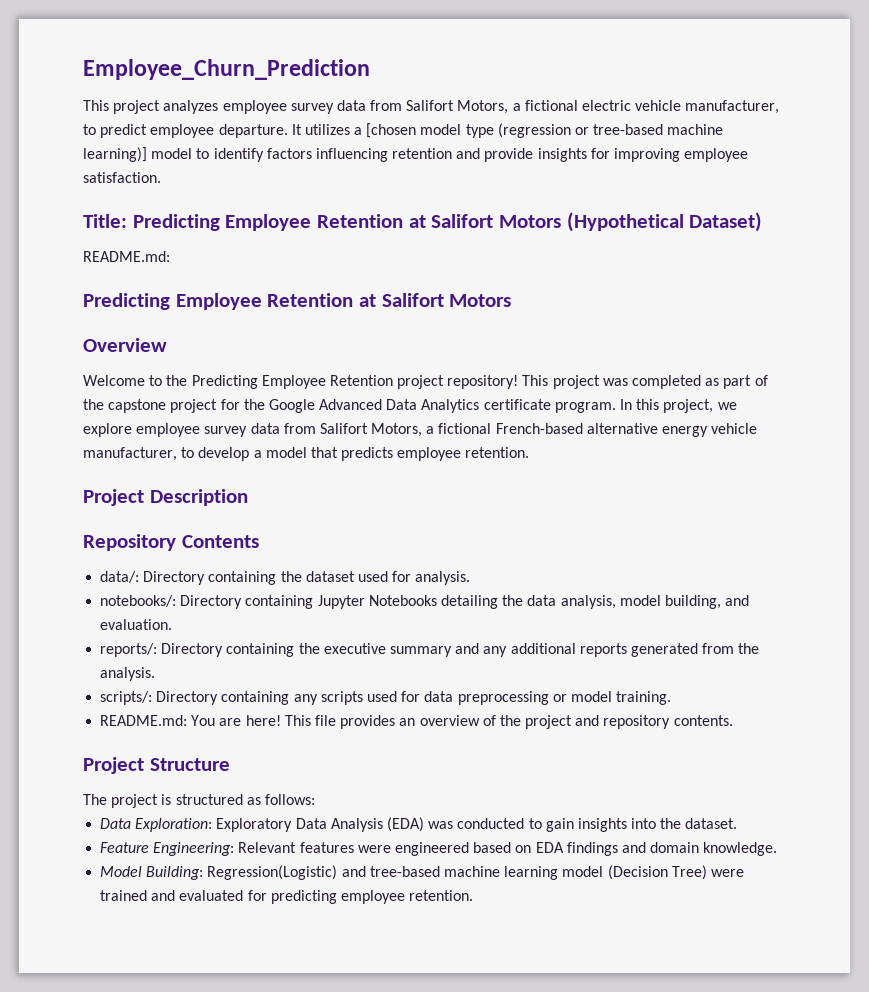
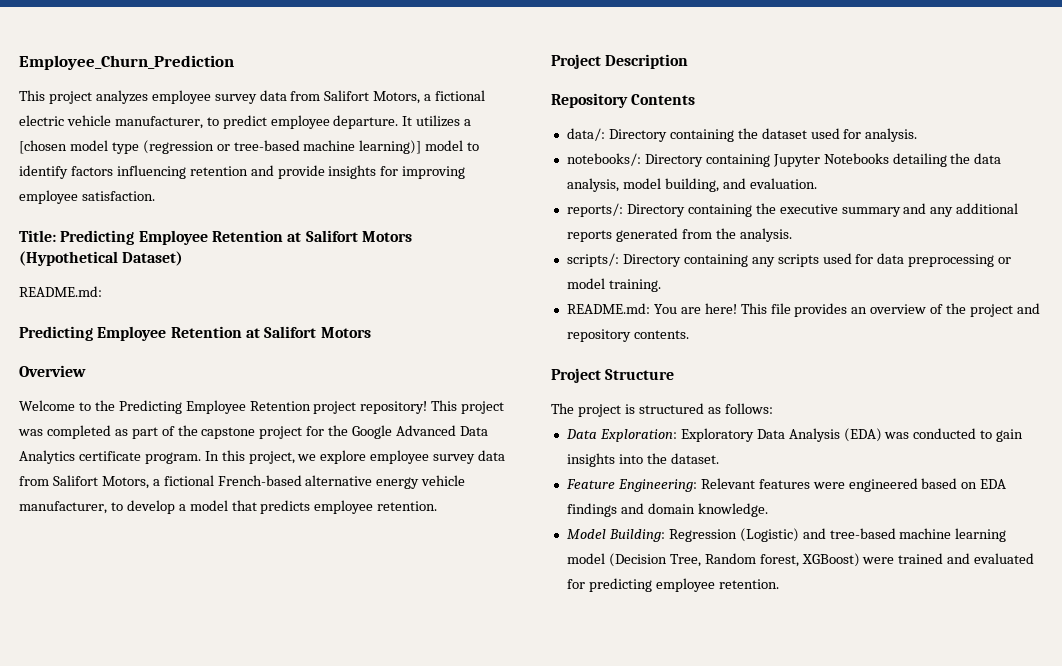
- Model Building: Regression(Logistic) and tree-based machine learning model (Decision Tree) were trained and evaluated for predicting employee retention.
+ Model Building: Regression (Logistic) and tree-based machine learning model (Decision Tree, Random forest, XGBoost) were trained and evaluated for predicting employee retention.

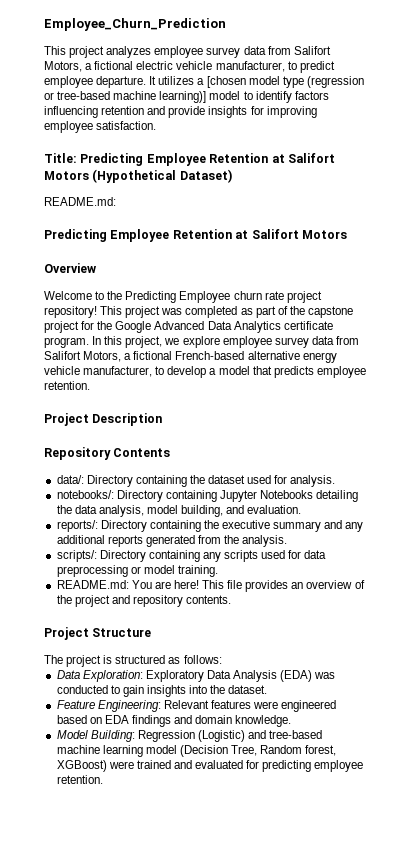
- Welcome to the Predicting Employee Retention project repository!
+ Welcome to the Predicting Employee churn rate project repository!

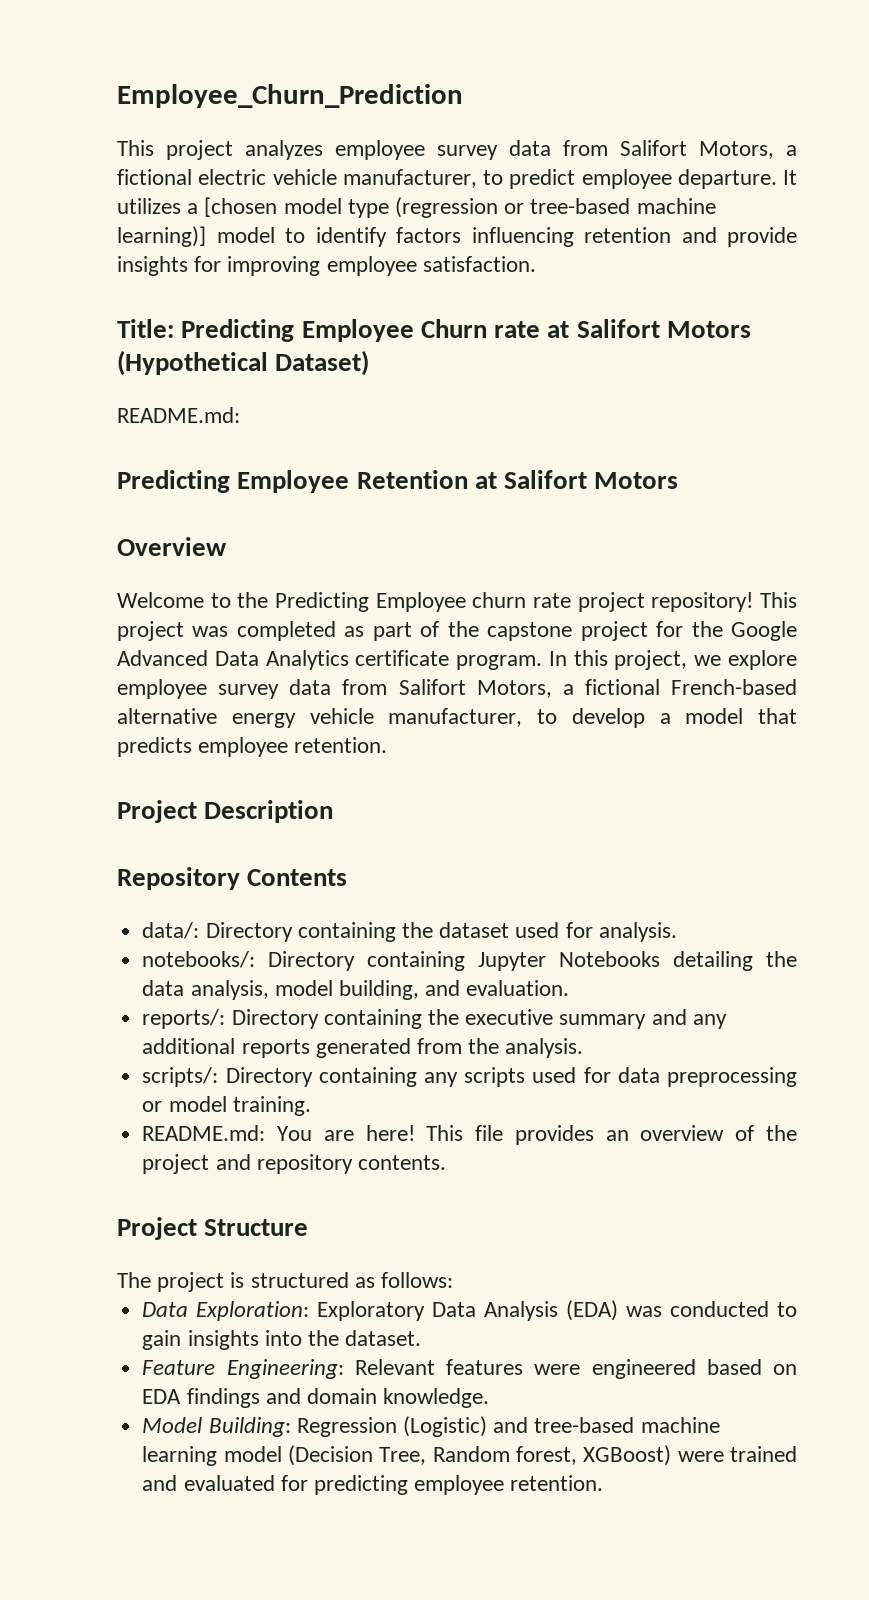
- Title: Predicting Employee Retention at Salifort Motors (Hypothetical Dataset)
+ Title: Predicting Employee Churn rate at Salifort Motors (Hypothetical Dataset)

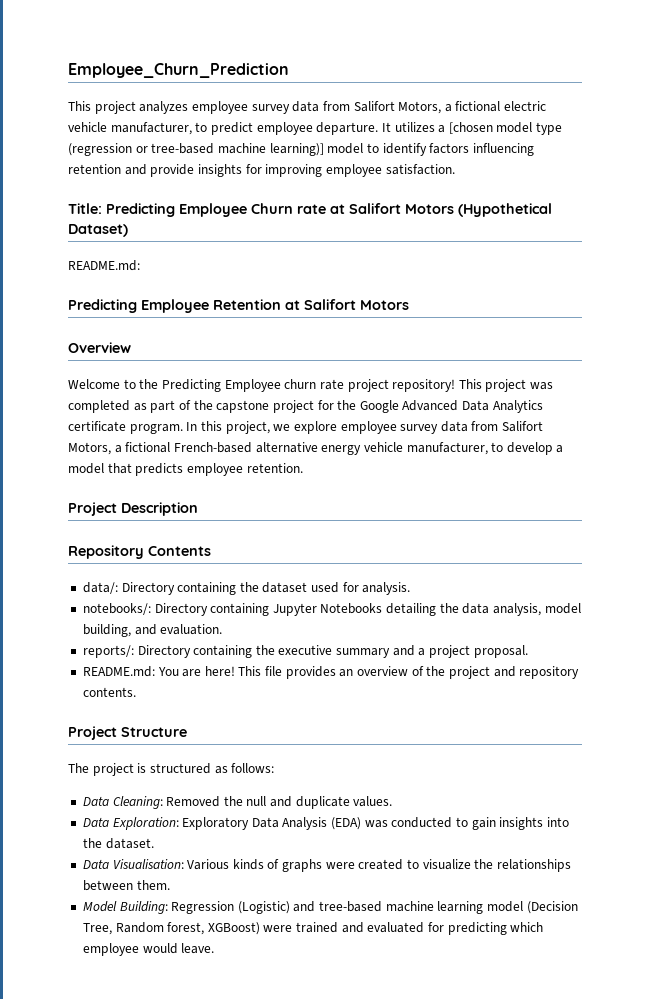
- reports/: Directory containing the executive summary and any additional reports generated from the analysis.
- scripts/: Directory containing any scripts used for data preprocessing or model training.
+ reports/: Directory containing the executive summary and a project proposal.
+ Data Cleaning: Removed the null and duplicate values.
- Feature Engineering: Relevant features were engineered based on EDA findings and domain knowledge.
+ Data Visualisation: Various kinds of graphs were created to visualize the relationships between them.
- Model Building: Regression (Logistic) and tree-based machine learning model (Decision Tree, Random forest, XGBoost) were trained and evaluated for predicting employee retention.
+ Model Building: Regression (Logistic) and tree-based machine learning model (Decision Tree, Random forest, XGBoost) were trained and evaluated for predicting which employee would leave.

